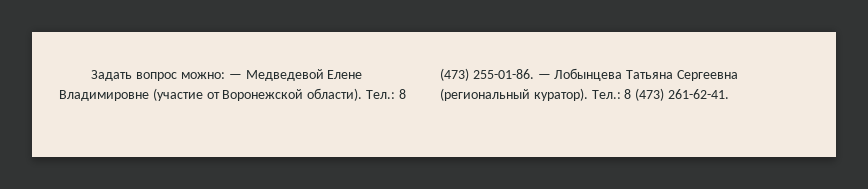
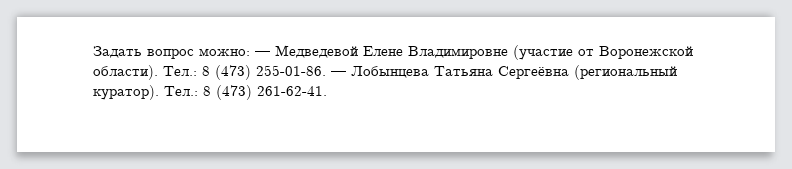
- — Лобынцева Татьяна Сергеевна (региональный куратор).
+ — Лобынцева Татьяна Сергеёвна (региональный куратор).

